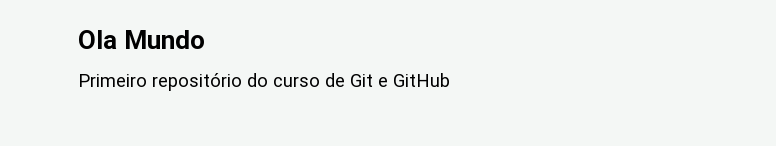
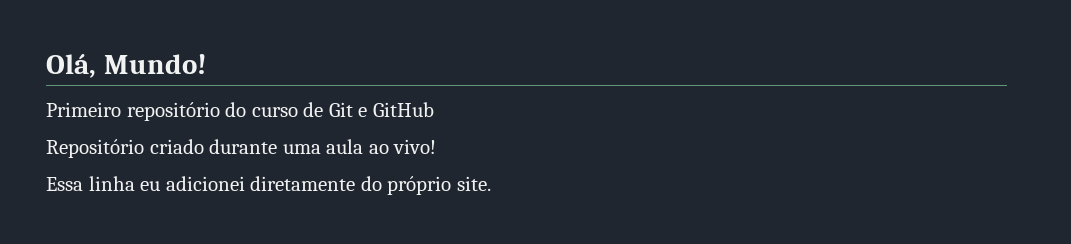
- Ola Mundo
+ Olá, Mundo!
+ Repositório criado durante uma aula ao vivo!
+ Essa linha eu adicionei diretamente do próprio site.

